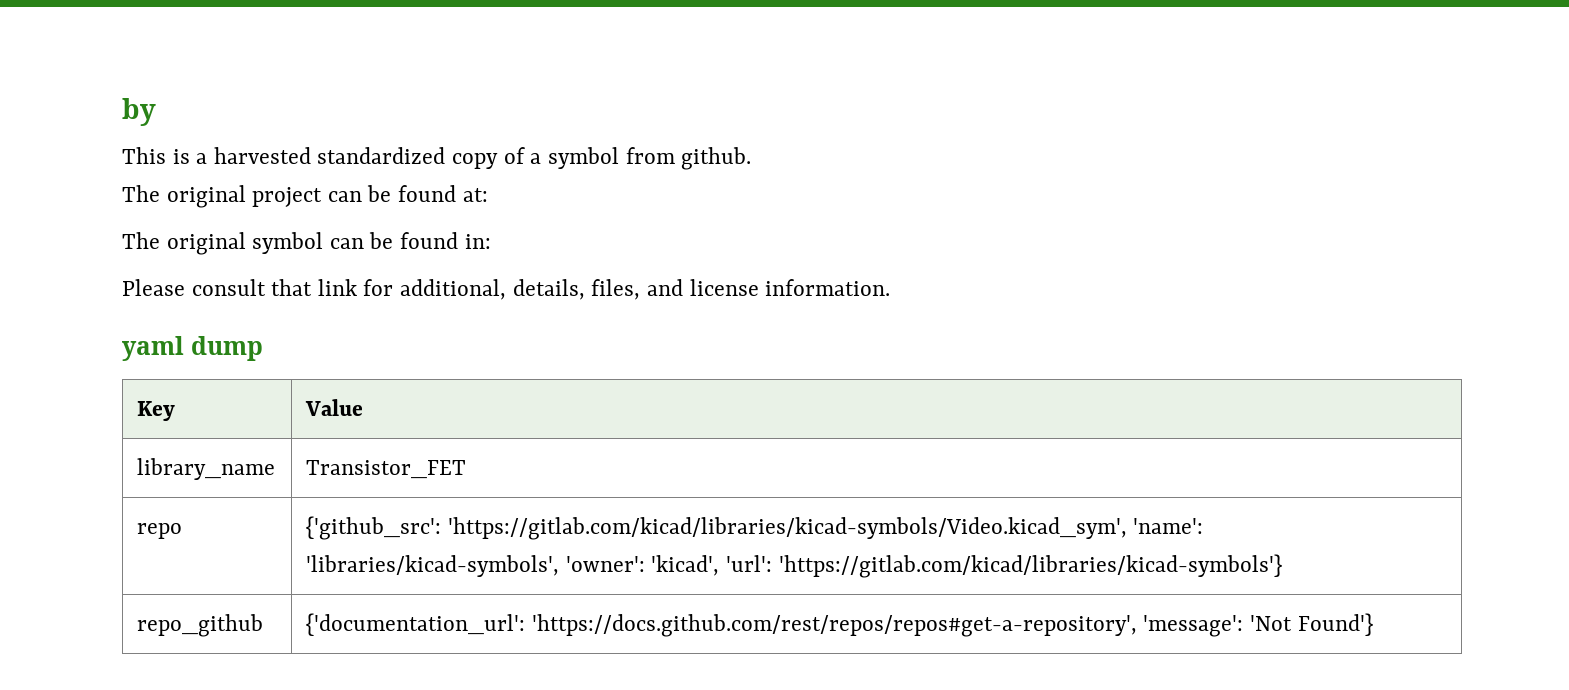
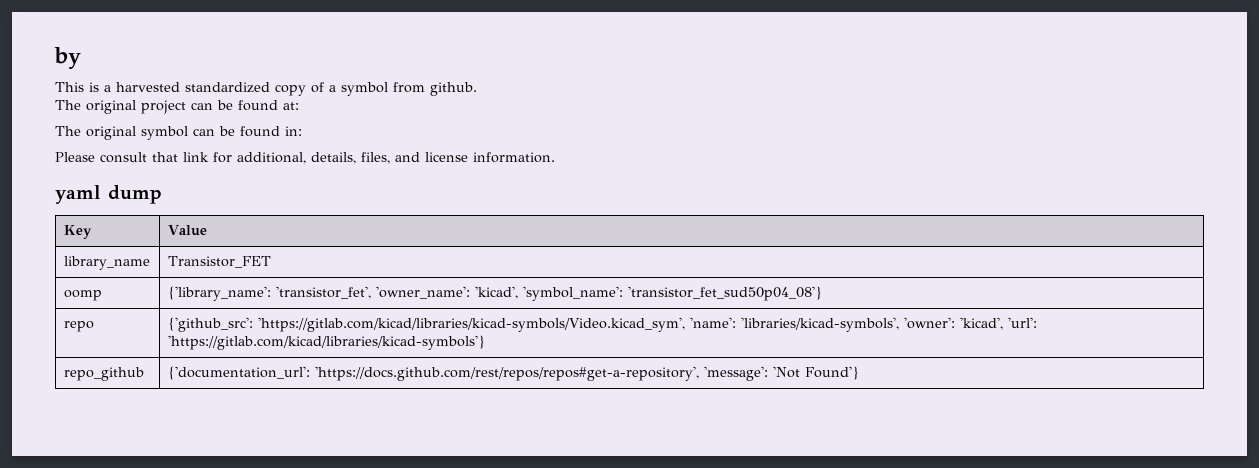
+ oomp | {'library_name': 'transistor_fet', 'owner_name': 'kicad', 'symbol_name': 'transistor_fet_sud50p04_08'}

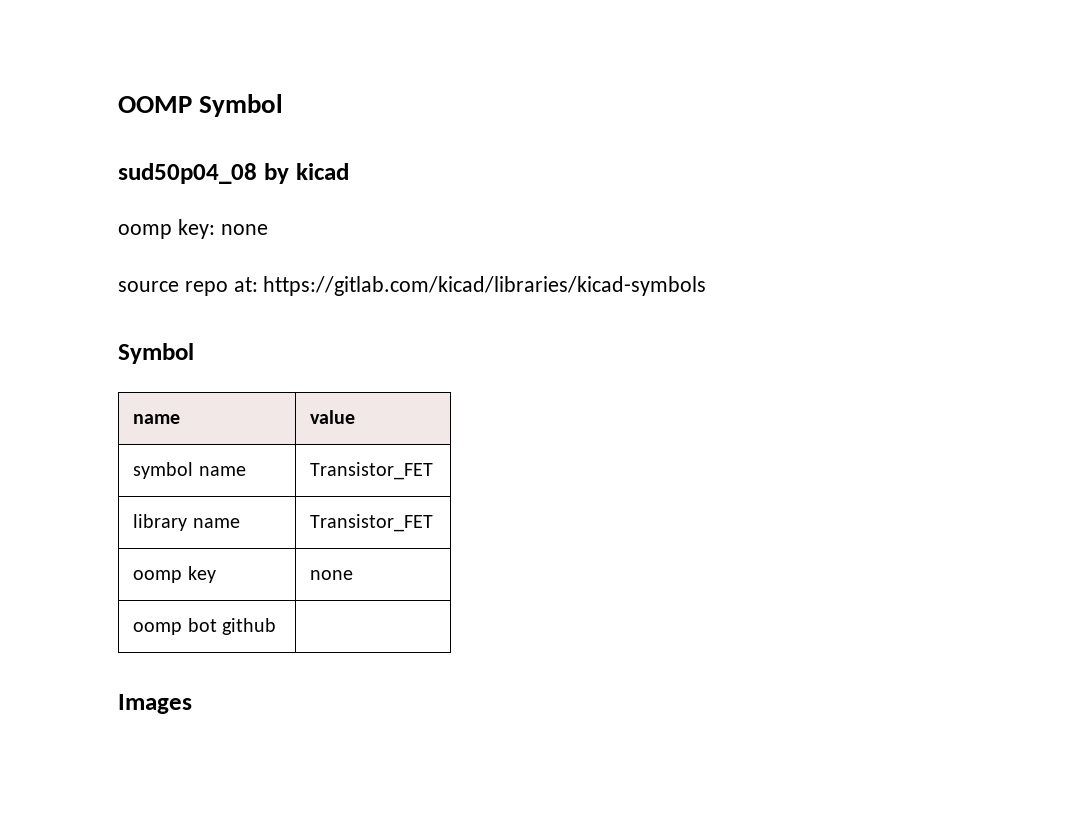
- by
- This is a harvested standardized copy of a symbol from github.
- The original project can be found at:
- The original symbol can be found in:
- Please consult that link for additional, details, files, and license information.
- yaml dump
- Key | Value
- library_name | Transistor_FET
- oomp | {'library_name': 'transistor_fet', 'owner_name': 'kicad', 'symbol_name': 'transistor_fet_sud50p04_08'}
- repo | {'github_src': 'https://gitlab.com/kicad/libraries/kicad-symbols/Video.kicad_sym', 'name': 'libraries/kicad-symbols', 'owner': 'kicad', 'url': 'https://gitlab.com/kicad/libraries/kicad-symbols'}
- repo_github | {'documentation_url': 'https://docs.github.com/rest/repos/repos#get-a-repository', 'message': 'Not Found'}
+ OOMP Symbol
+ sud50p04_08 by kicad
+ oomp key: none
+ source repo at: https://gitlab.com/kicad/libraries/kicad-symbols
+ Symbol
+ name | value
+ symbol name | Transistor_FET
+ library name | Transistor_FET
+ oomp key | none
+ oomp bot github |
+ Images

